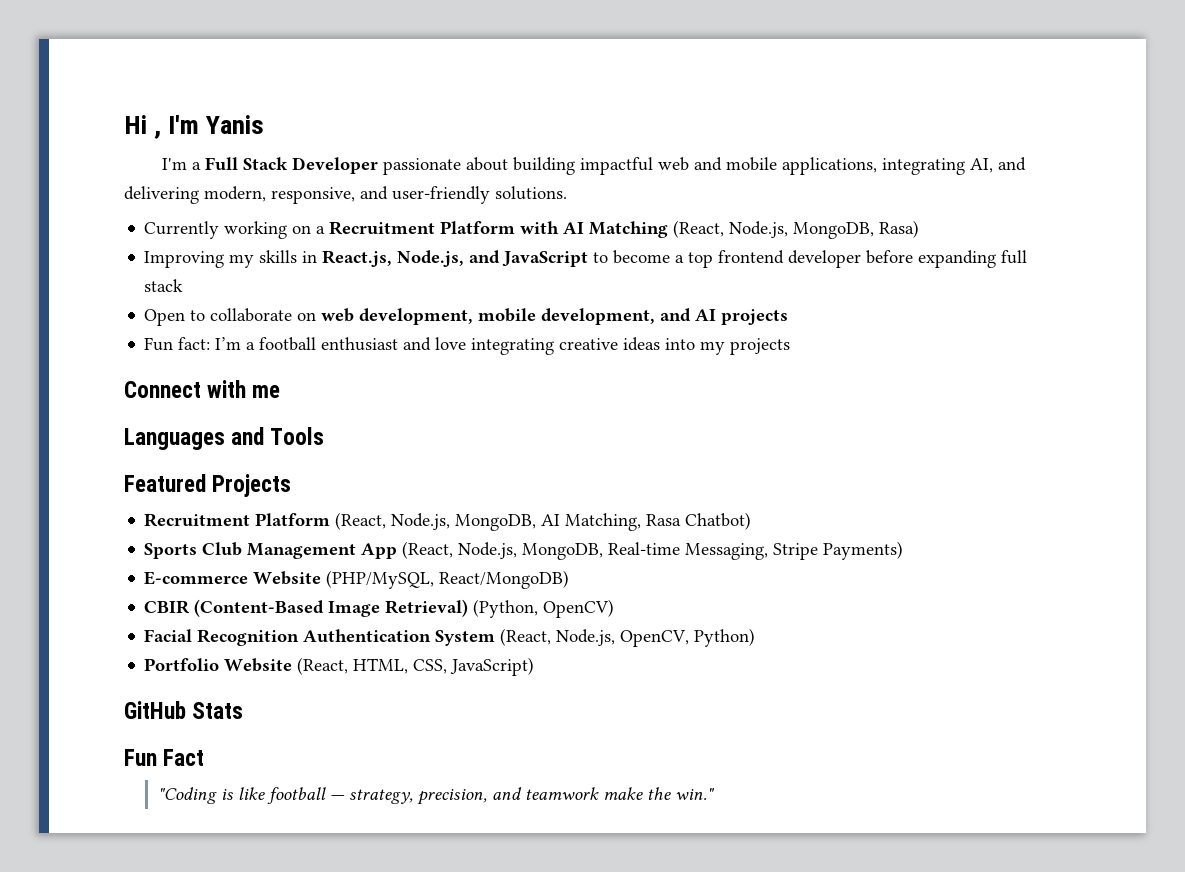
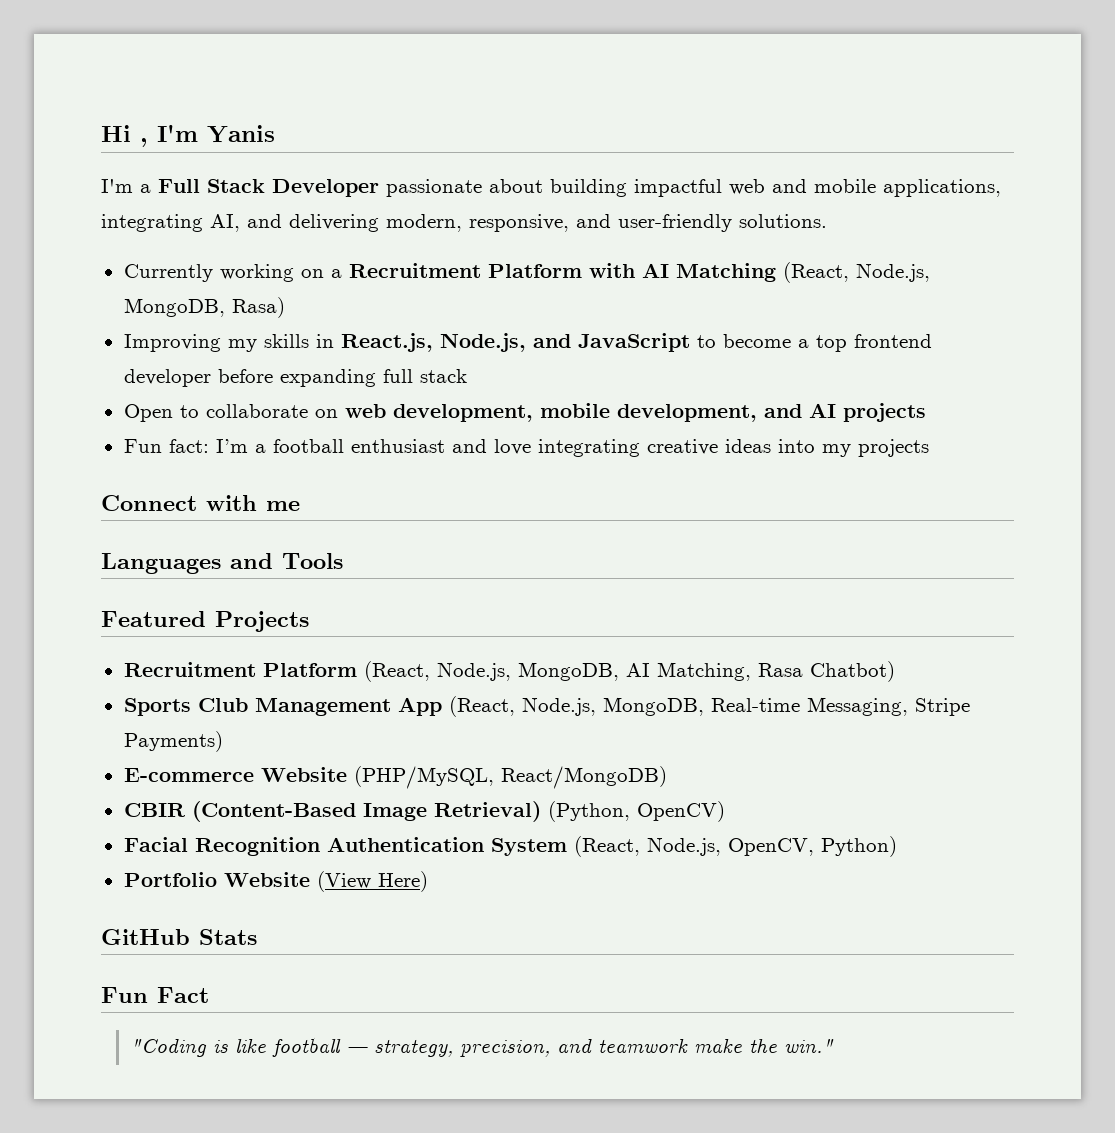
- Portfolio Website (React, HTML, CSS, JavaScript)
+ Portfolio Website (View Here)

